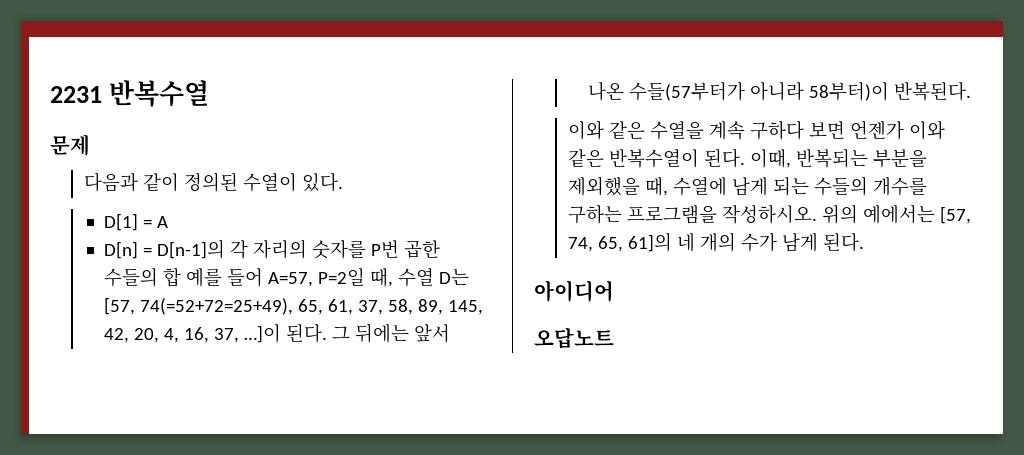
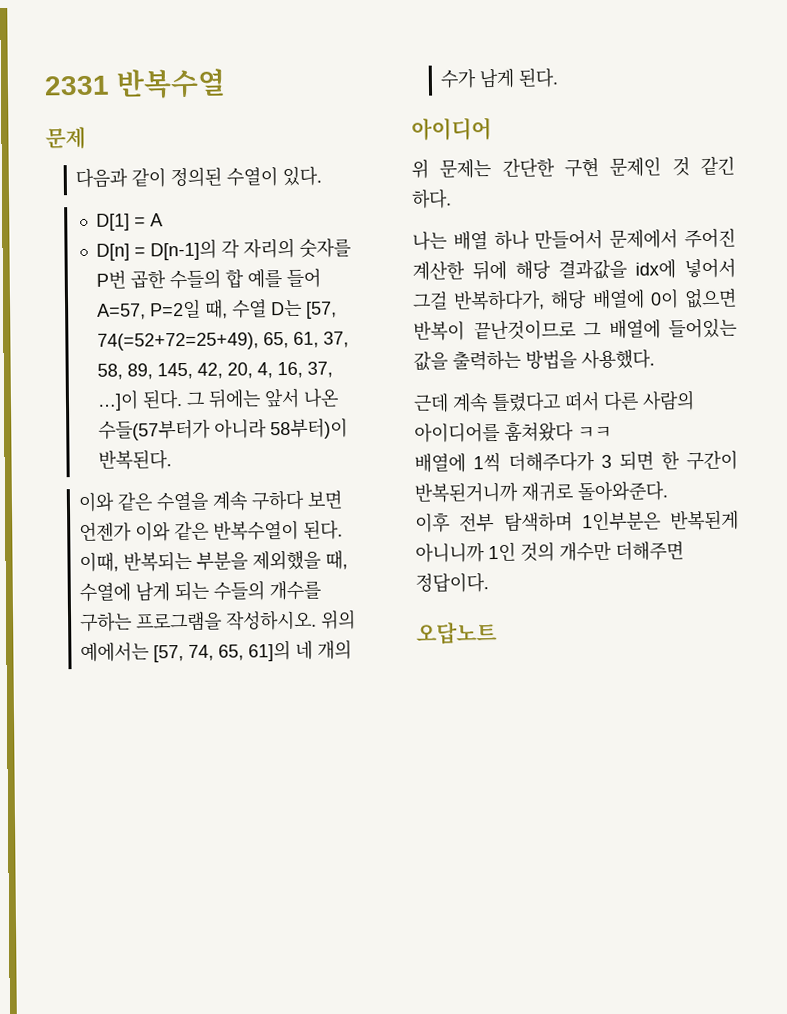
- 2231 반복수열
+ 2331 반복수열
+ 위 문제는 간단한 구현 문제인 것 같긴 하다.
+ 나는 배열 하나 만들어서 문제에서 주어진 계산한 뒤에 해당 결과값을 idx에 넣어서 그걸 반복하다가, 해당 배열에 0이 없으면 반복이 끝난것이므로 그 배열에 들어있는 값을 출력하는 방법을 사용했다.
+ 근데 계속 틀렸다고 떠서 다른 사람의 아이디어를 훔쳐왔다 ㅋㅋ
+ 배열에 1씩 더해주다가 3 되면 한 구간이 반복된거니까 재귀로 돌아와준다.
+ 이후 전부 탐색하며 1인부분은 반복된게 아니니까 1인 것의 개수만 더해주면 정답이다.

